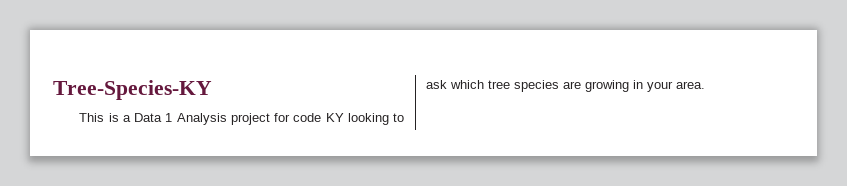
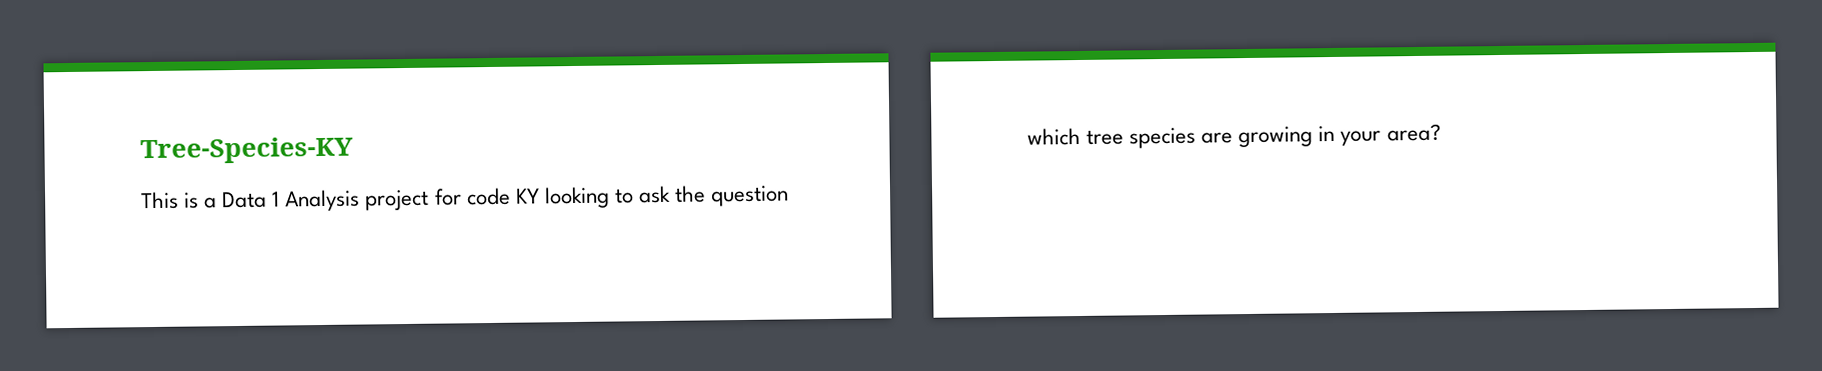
- This is a Data 1 Analysis project for code KY looking to ask which tree species are growing in your area.
+ This is a Data 1 Analysis project for code KY looking to ask the question which tree species are growing in your area?

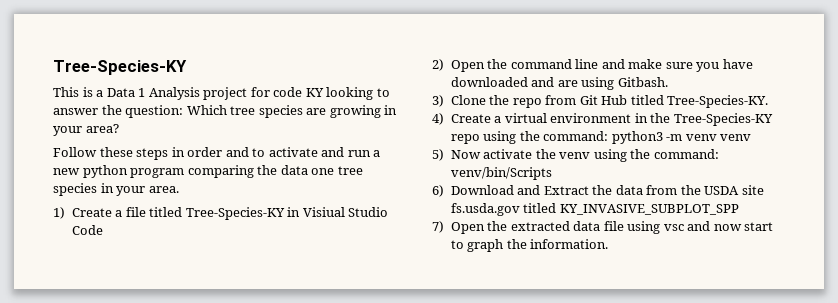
- This is a Data 1 Analysis project for code KY looking to ask the question which tree species are growing in your area?
+ This is a Data 1 Analysis project for code KY looking to answer the question: Which tree species are growing in your area?
+ Follow these steps in order and to activate and run a new python program comparing the data one tree species in your area.
+ 1) Create a file titled Tree-Species-KY in Visiual Studio Code
+ 2) Open the command line and make sure you have downloaded and are using Gitbash.
+ 3) Clone the repo from Git Hub titled Tree-Species-KY.
+ 4) Create a virtual environment in the Tree-Species-KY repo using the command: python3 -m venv venv
+ 5) Now activate the venv using the command: venv/bin/Scripts
+ 6) Download and Extract the data from the USDA site fs.usda.gov titled KY_INVASIVE_SUBPLOT_SPP
+ 7) Open the extracted data file using vsc and now start to graph the information.

